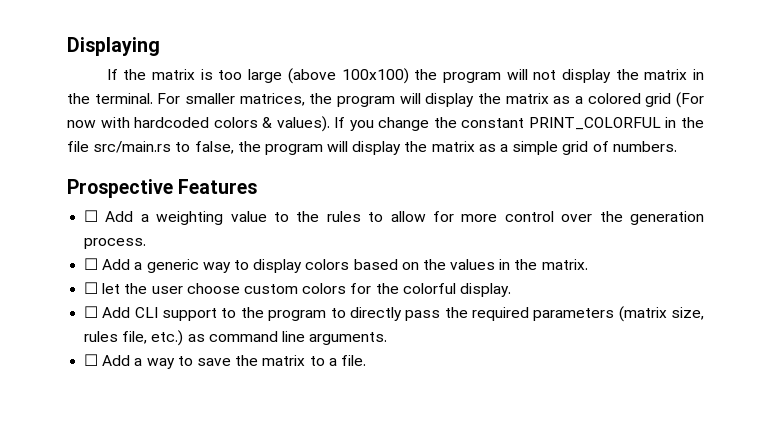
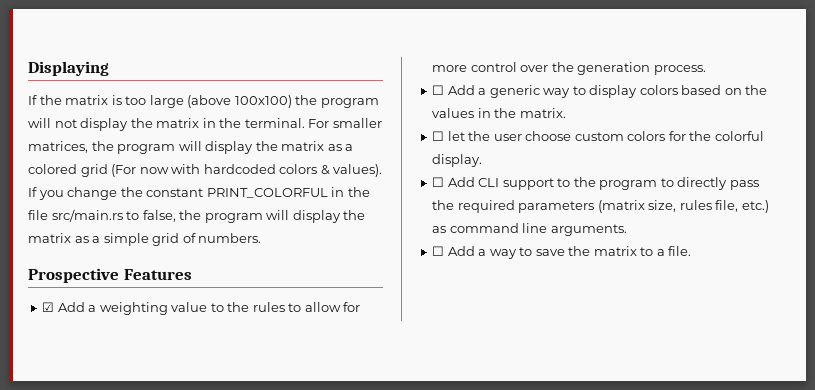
- ☐ Add a weighting value to the rules to allow for more control over the generation process.
+ ☑ Add a weighting value to the rules to allow for more control over the generation process.

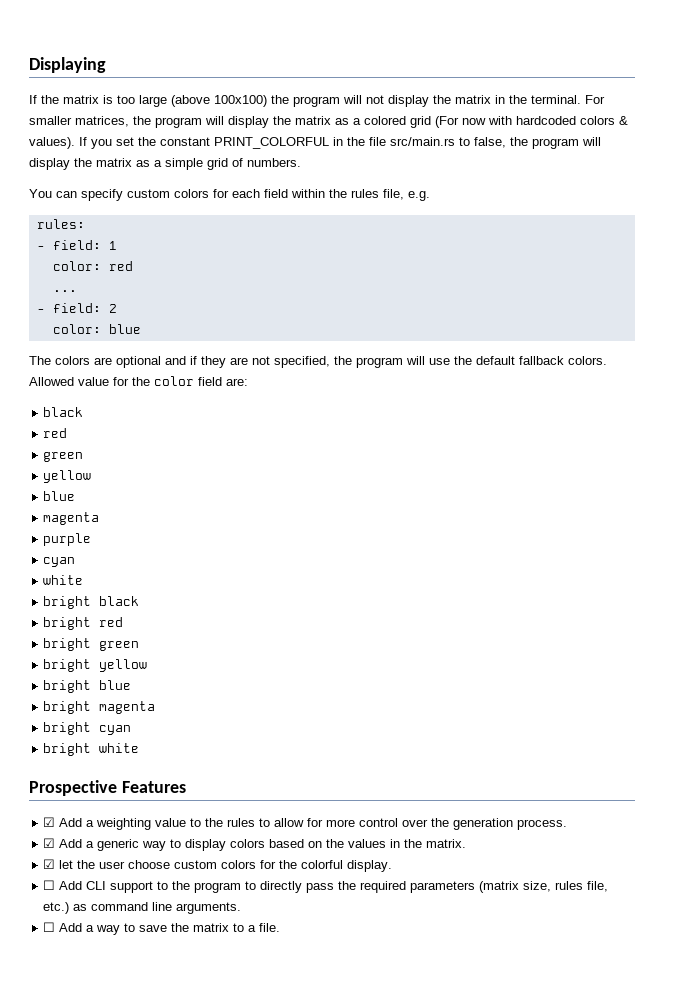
- If you change the constant PRINT_COLORFUL in the file src/main.rs to false, the program will display the matrix as a simple grid of numbers.
+ If you set the constant PRINT_COLORFUL in the file src/main.rs to false, the program will display the matrix as a simple grid of numbers.
+ You can specify custom colors for each field within the rules file, e.g.
+ rules:
+ - field: 1
+ color: red
+ ...
+ - field: 2
+ color: blue
+ The colors are optional and if they are not specified, the program will use the default fallback colors. Allowed value for the color field are:
+ black
+ red
+ green
+ yellow
+ blue
+ magenta
+ purple
+ cyan
+ white
+ bright black
+ bright red
+ bright green
+ bright yellow
+ bright blue
+ bright magenta
+ bright cyan
+ bright white
- ☐ Add a generic way to display colors based on the values in the matrix.
+ ☑ Add a generic way to display colors based on the values in the matrix.
- ☐ let the user choose custom colors for the colorful display.
+ ☑ let the user choose custom colors for the colorful display.

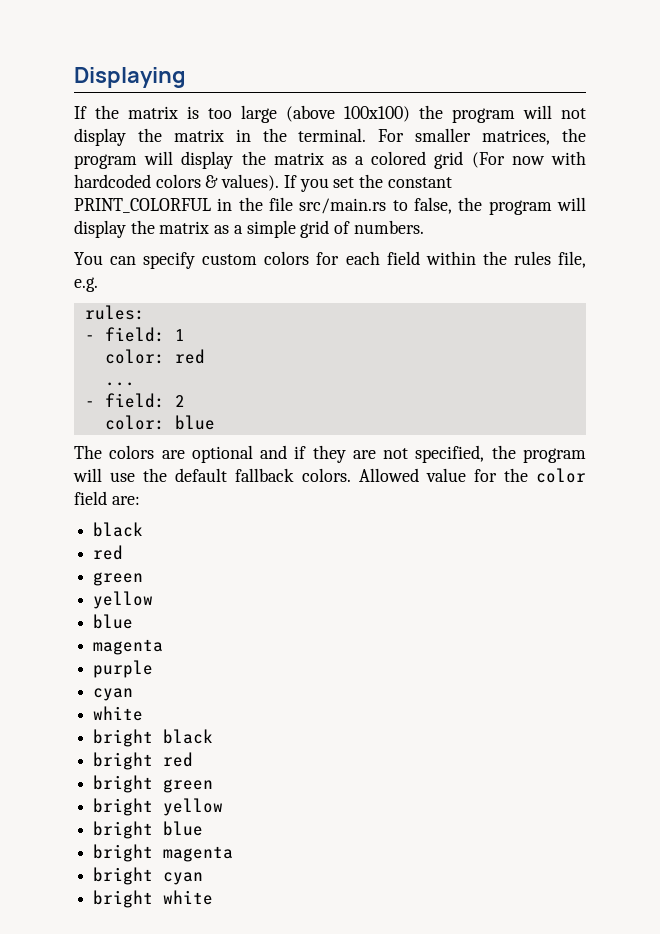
- Prospective Features
- ☑ Add a weighting value to the rules to allow for more control over the generation process.
- ☑ Add a generic way to display colors based on the values in the matrix.
- ☑ let the user choose custom colors for the colorful display.
- ☐ Add CLI support to the program to directly pass the required parameters (matrix size, rules file, etc.) as command line arguments.
- ☐ Add a way to save the matrix to a file.

